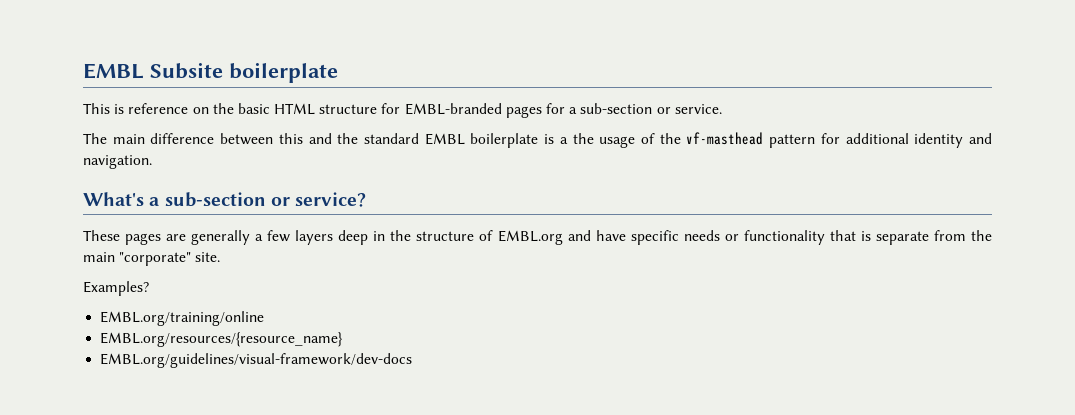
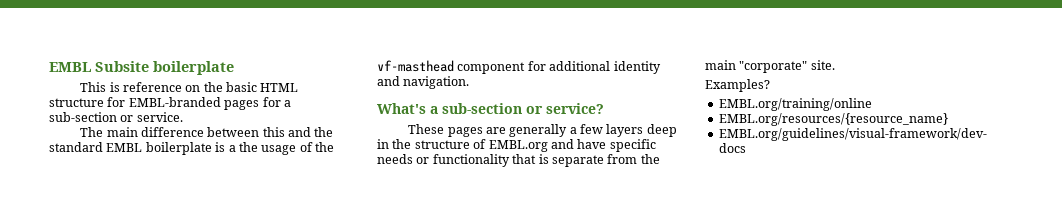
- The main difference between this and the standard EMBL boilerplate is a the usage of the vf-masthead pattern for additional identity and navigation.
+ The main difference between this and the standard EMBL boilerplate is a the usage of the vf-masthead component for additional identity and navigation.

